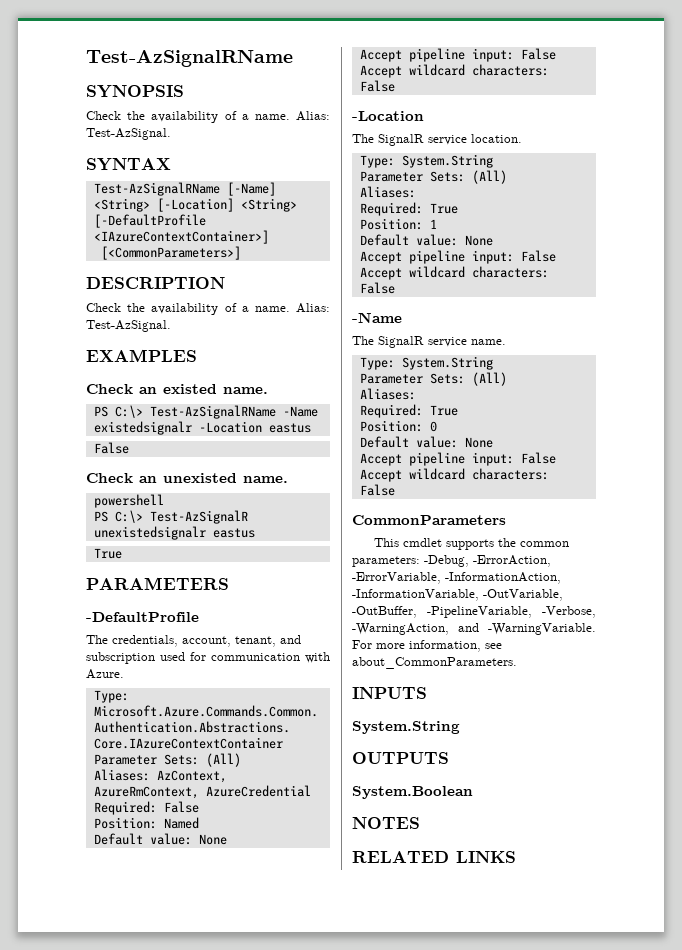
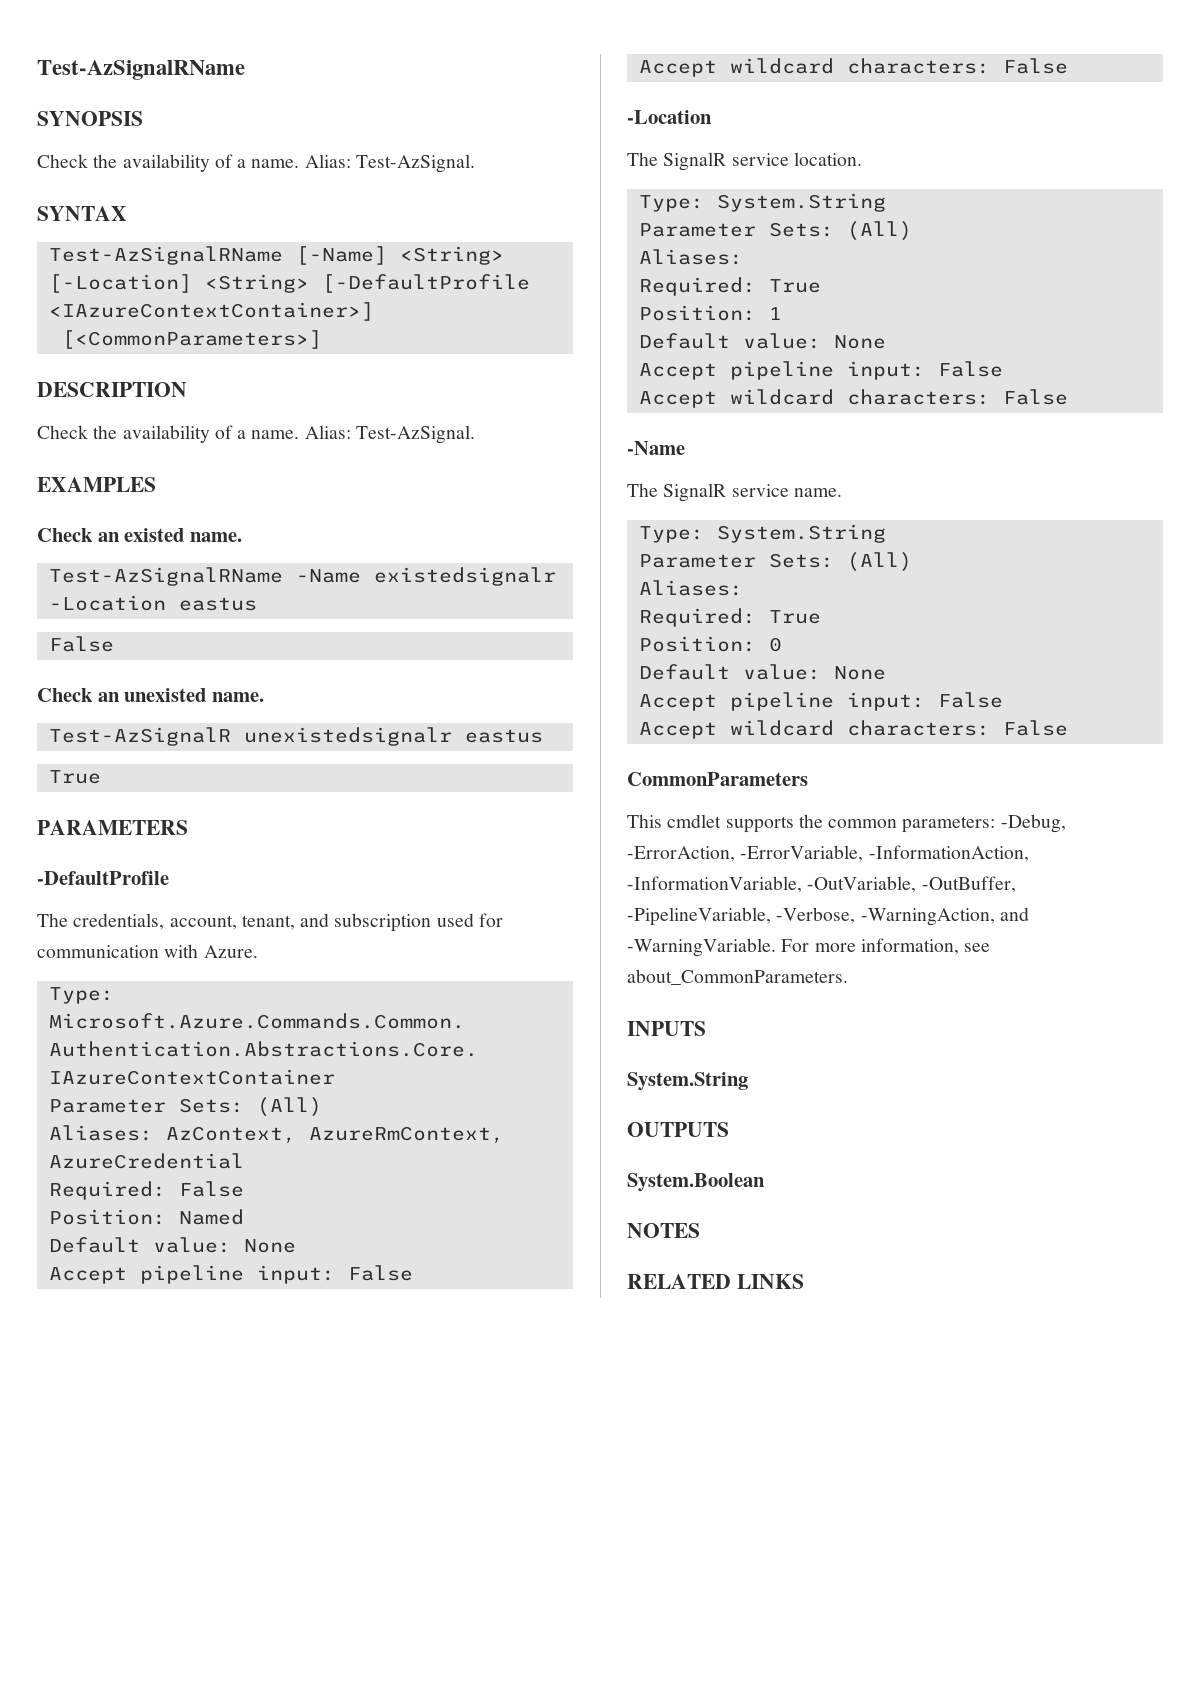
- PS C:\> Test-AzSignalRName -Name existedsignalr -Location eastus
+ Test-AzSignalRName -Name existedsignalr -Location eastus
- powershell
- PS C:\> Test-AzSignalR unexistedsignalr eastus
+ Test-AzSignalR unexistedsignalr eastus

